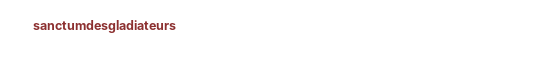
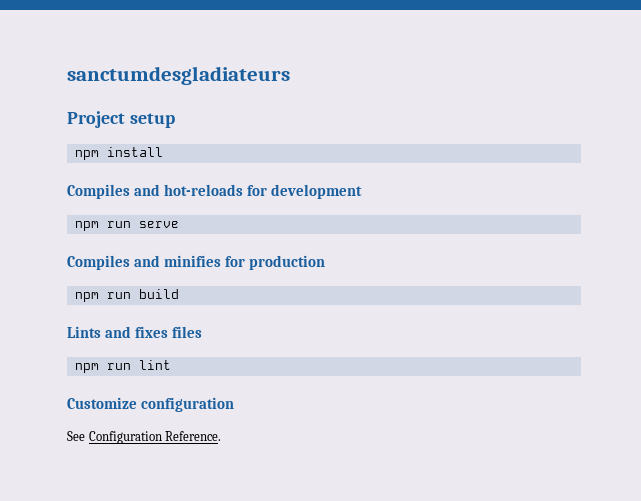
+ Project setup
+ npm install
+ Compiles and hot-reloads for development
+ npm run serve
+ Compiles and minifies for production
+ npm run build
+ Lints and fixes files
+ npm run lint
+ Customize configuration
+ See Configuration Reference.

